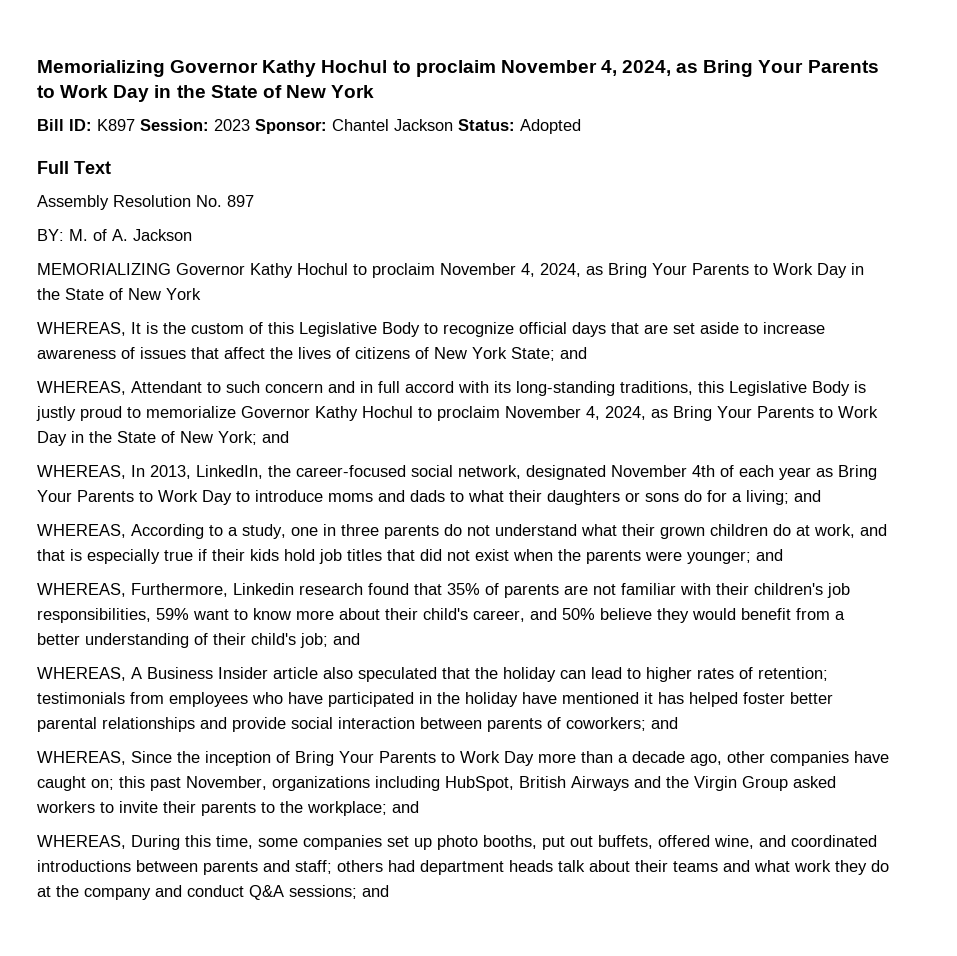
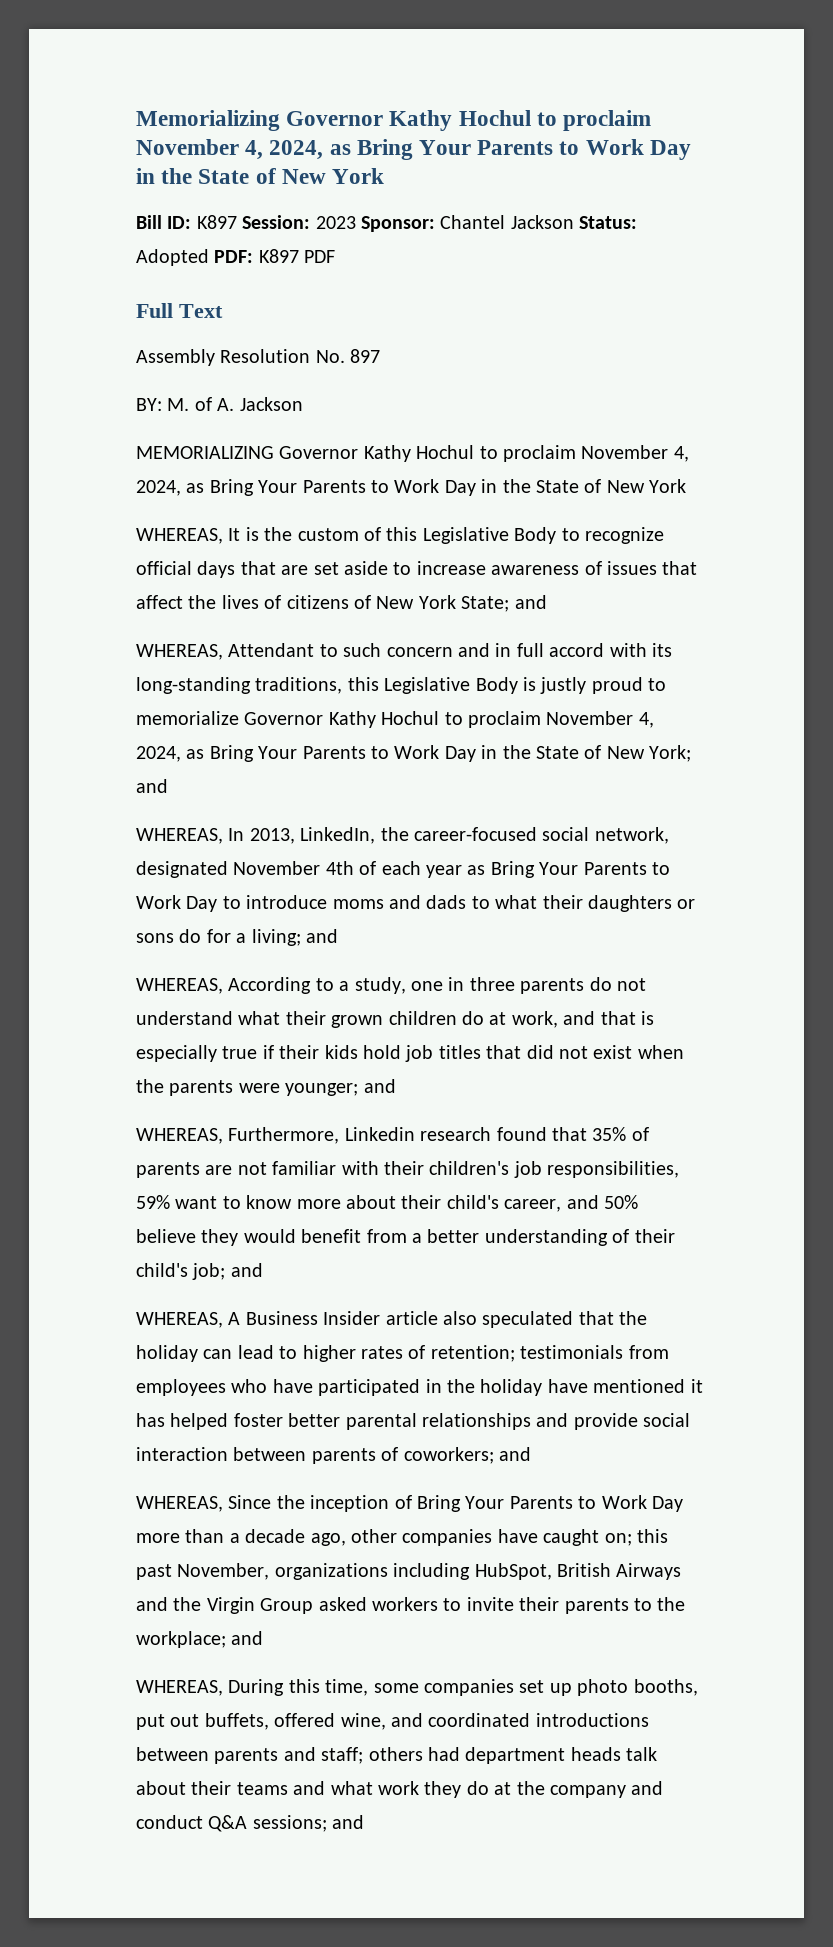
- Bill ID: K897 Session: 2023 Sponsor: Chantel Jackson Status: Adopted
+ Bill ID: K897 Session: 2023 Sponsor: Chantel Jackson Status: Adopted PDF: K897 PDF

